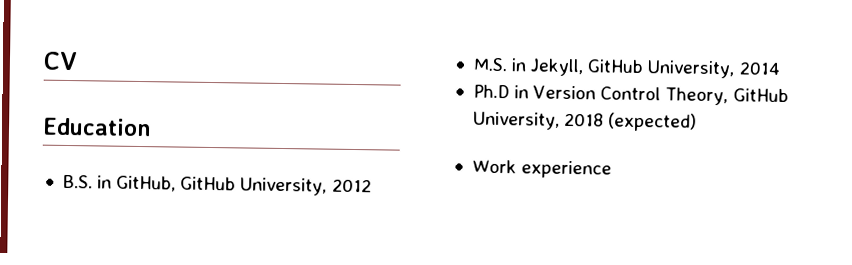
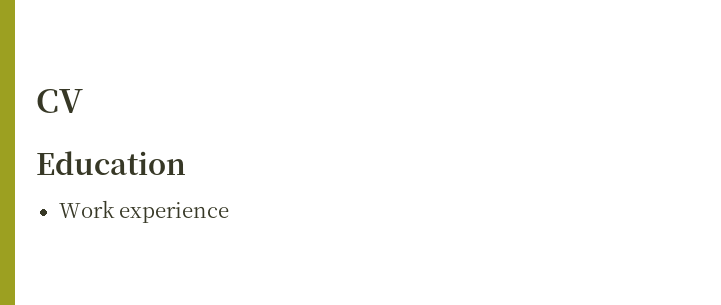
- B.S. in GitHub, GitHub University, 2012
- M.S. in Jekyll, GitHub University, 2014
- Ph.D in Version Control Theory, GitHub University, 2018 (expected)

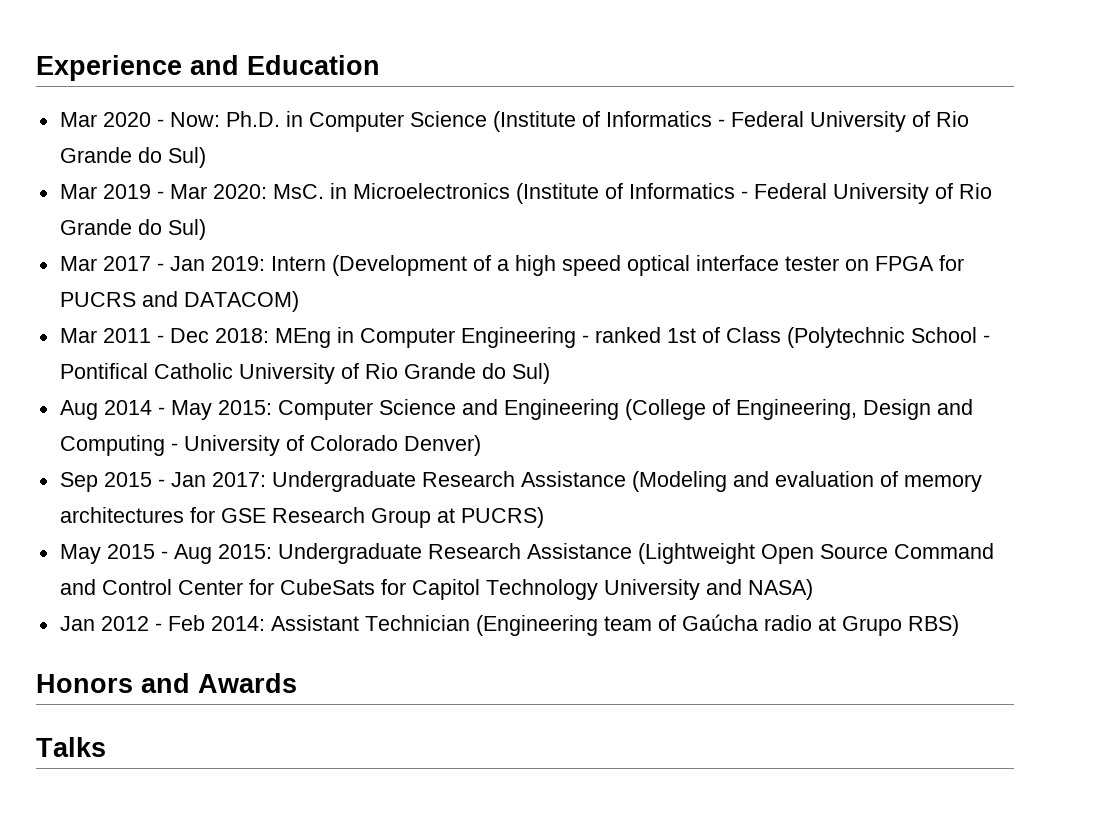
- CV
- Education
+ Experience and Education
- Work experience
+ Mar 2020 - Now: Ph.D. in Computer Science (Institute of Informatics - Federal University of Rio Grande do Sul)
+ Mar 2019 - Mar 2020: MsC. in Microelectronics (Institute of Informatics - Federal University of Rio Grande do Sul)
+ Mar 2017 - Jan 2019: Intern (Development of a high speed optical interface tester on FPGA for PUCRS and DATACOM)
+ Mar 2011 - Dec 2018: MEng in Computer Engineering - ranked 1st of Class (Polytechnic School - Pontifical Catholic University of Rio Grande do Sul)
+ Aug 2014 - May 2015: Computer Science and Engineering (College of Engineering, Design and Computing - University of Colorado Denver)
+ Sep 2015 - Jan 2017: Undergraduate Research Assistance (Modeling and evaluation of memory architectures for GSE Research Group at PUCRS)
+ May 2015 - Aug 2015: Undergraduate Research Assistance (Lightweight Open Source Command and Control Center for CubeSats for Capitol Technology University and NASA)
+ Jan 2012 - Feb 2014: Assistant Technician (Engineering team of Gaúcha radio at Grupo RBS)
+ Honors and Awards
+ Talks

